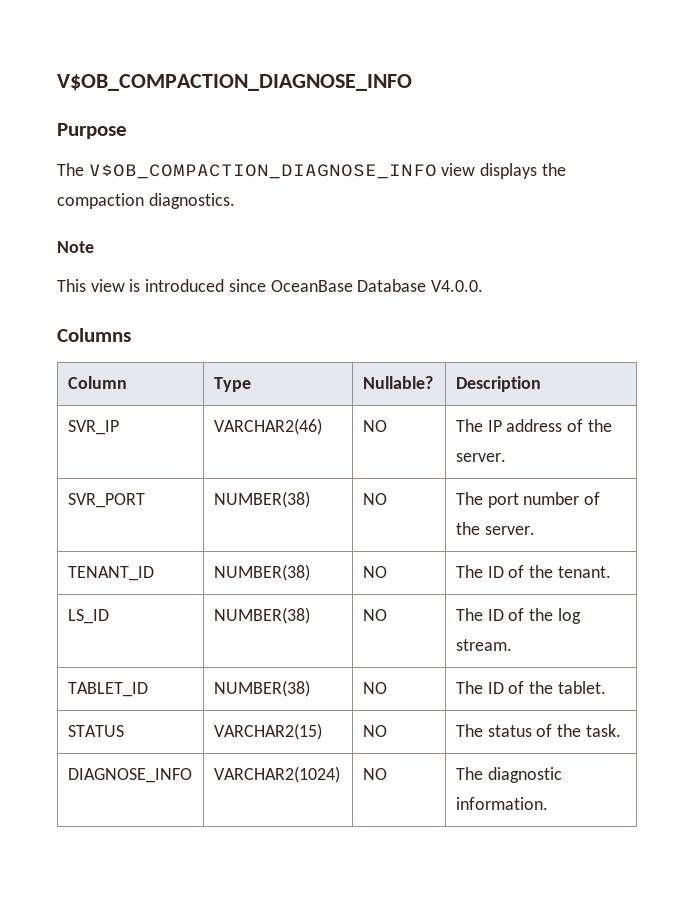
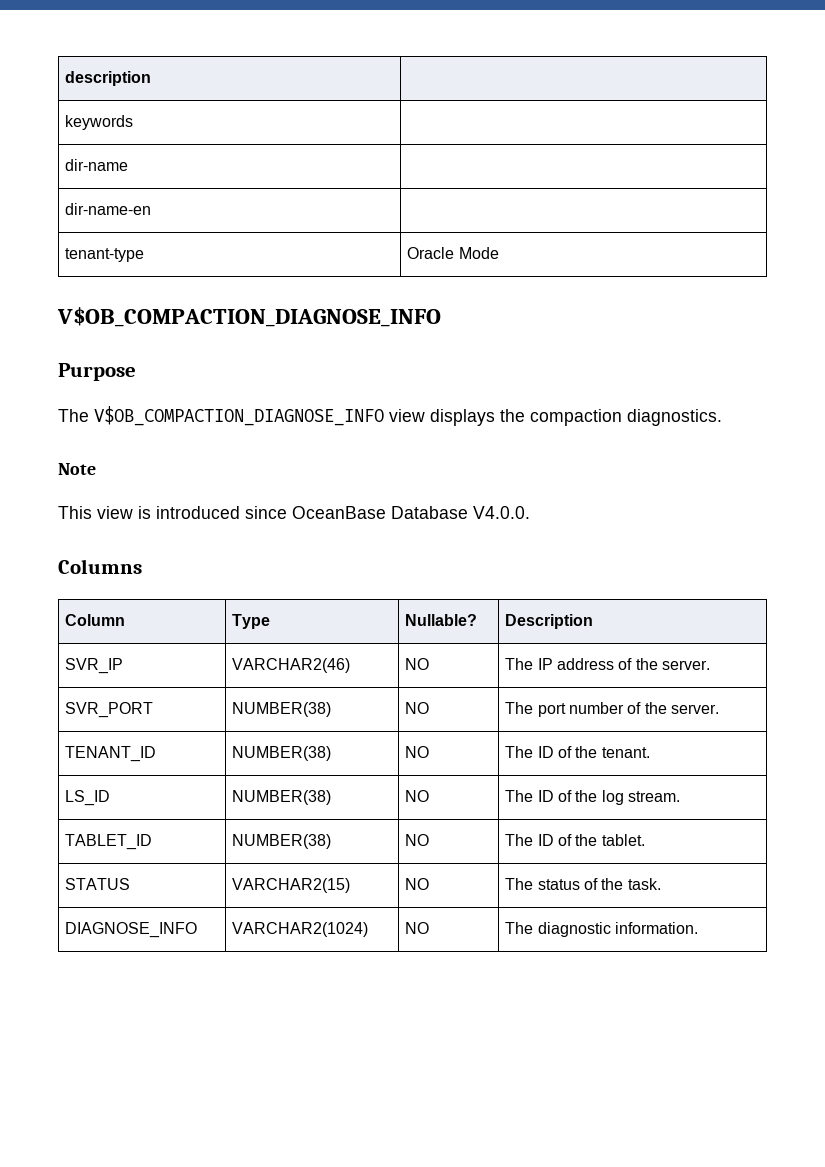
+ description |
+ keywords |
+ dir-name |
+ dir-name-en |
+ tenant-type | Oracle Mode

